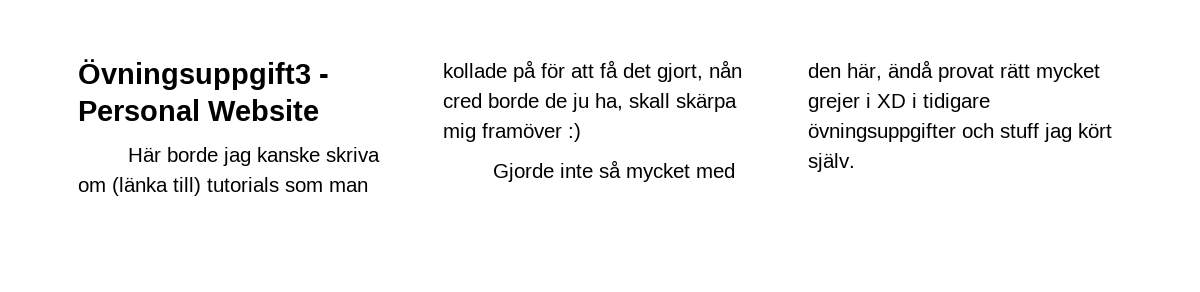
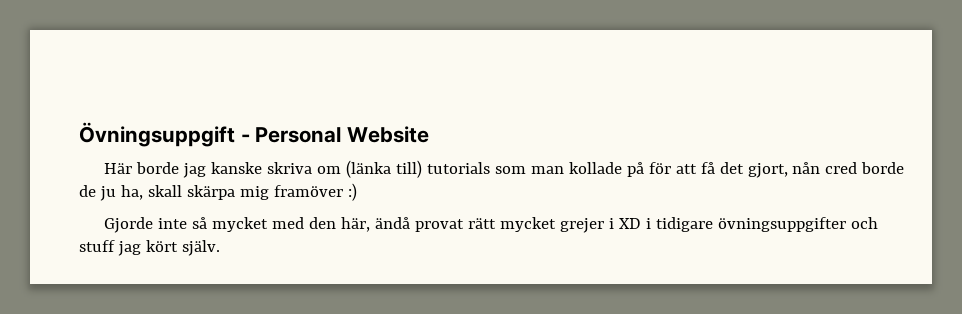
- Övningsuppgift3 - Personal Website
+ Övningsuppgift - Personal Website

